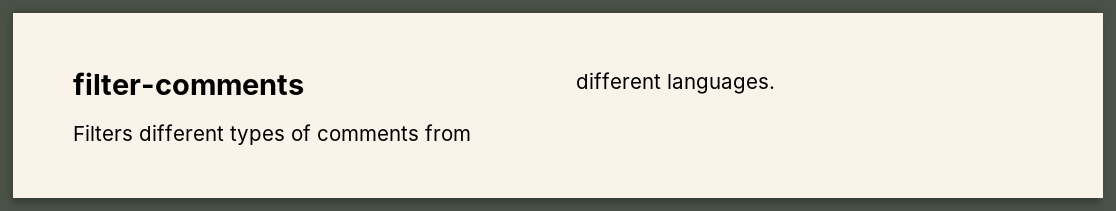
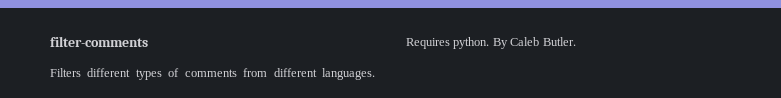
+ Requires python. By Caleb Butler.

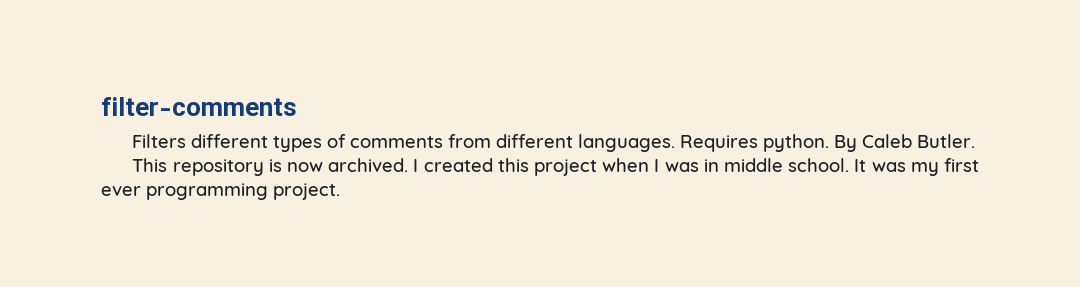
+ This repository is now archived. I created this project when I was in middle school. It was my first ever programming project.

